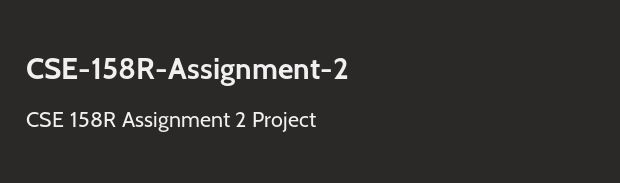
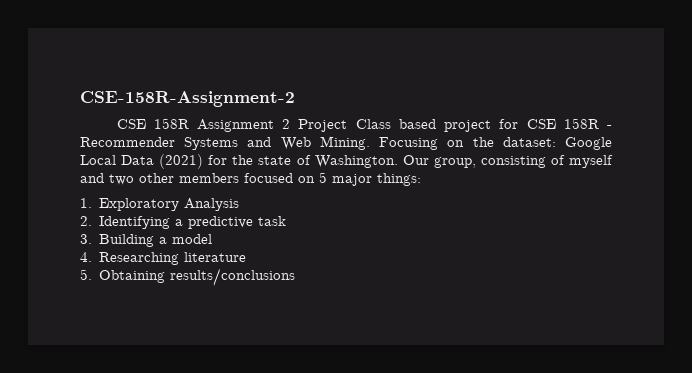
- CSE 158R Assignment 2 Project
+ CSE 158R Assignment 2 Project Class based project for CSE 158R - Recommender Systems and Web Mining. Focusing on the dataset: Google Local Data (2021) for the state of Washington. Our group, consisting of myself and two other members focused on 5 major things:
+ 1. Exploratory Analysis
+ 2. Identifying a predictive task
+ 3. Building a model
+ 4. Researching literature
+ 5. Obtaining results/conclusions

